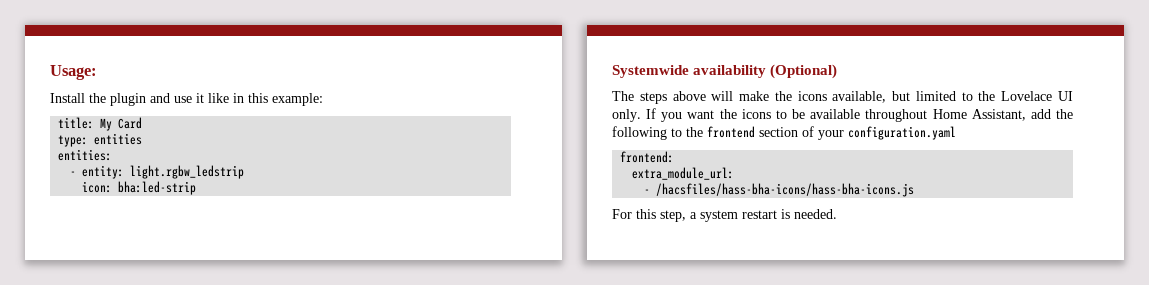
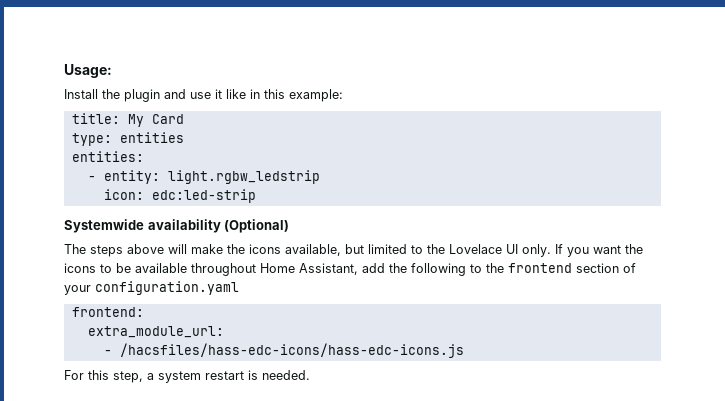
- icon: bha:led-strip
+ icon: edc:led-strip
- - /hacsfiles/hass-bha-icons/hass-bha-icons.js
+ - /hacsfiles/hass-edc-icons/hass-edc-icons.js

